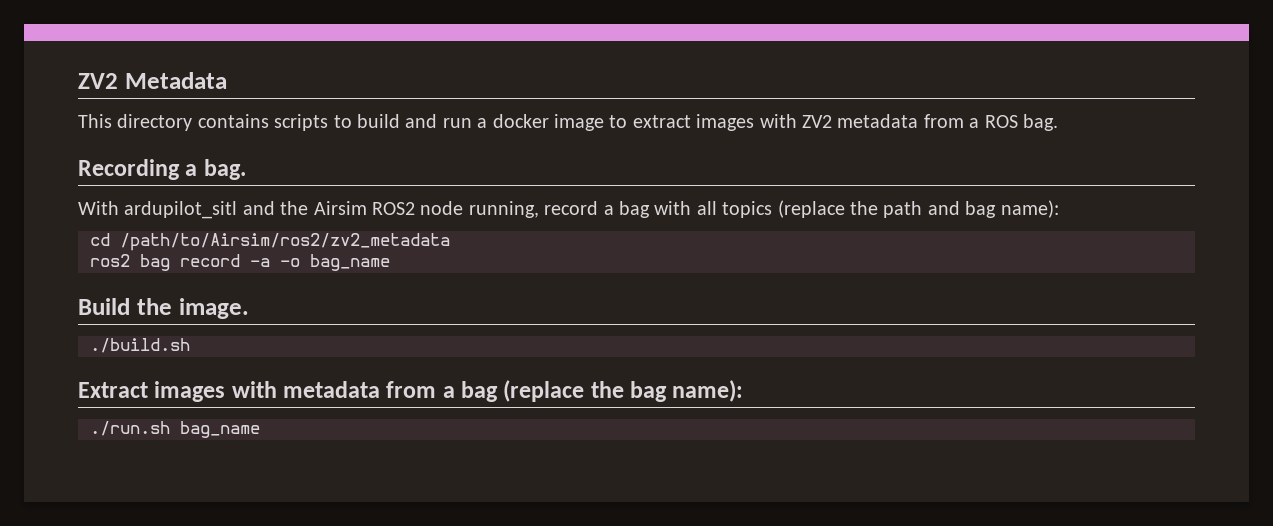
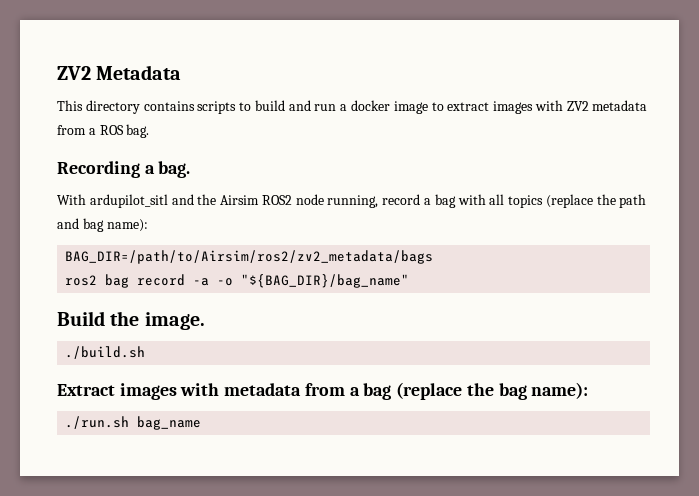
- cd /path/to/Airsim/ros2/zv2_metadata
+ BAG_DIR=/path/to/Airsim/ros2/zv2_metadata/bags
- ros2 bag record -a -o bag_name
+ ros2 bag record -a -o "${BAG_DIR}/bag_name"

